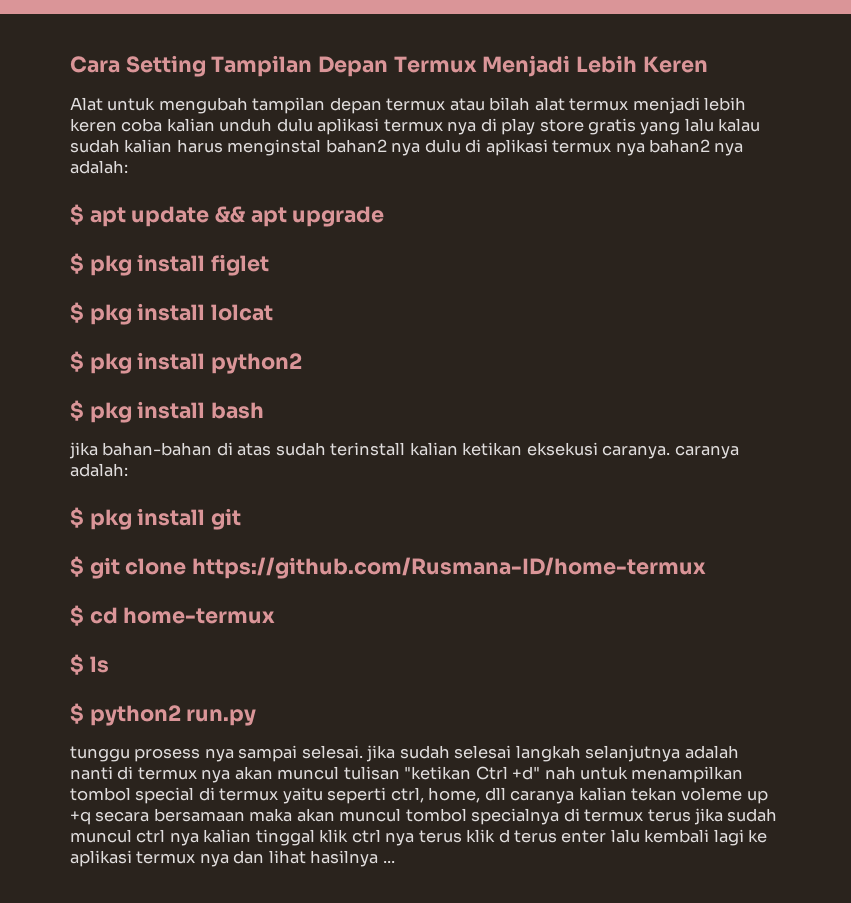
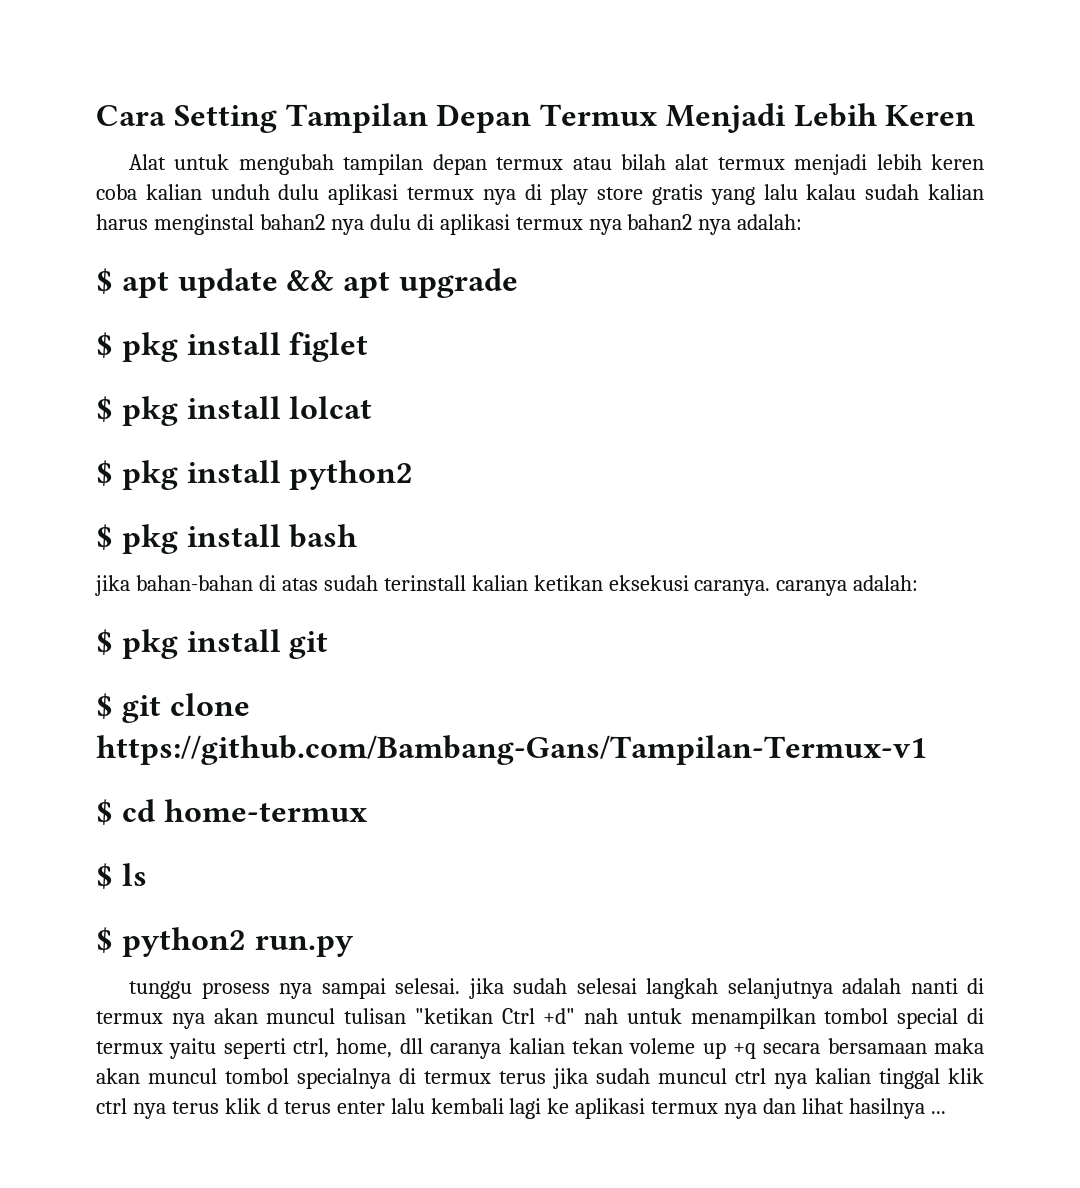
- $ git clone https://github.com/Rusmana-ID/home-termux
+ $ git clone https://github.com/Bambang-Gans/Tampilan-Termux-v1

